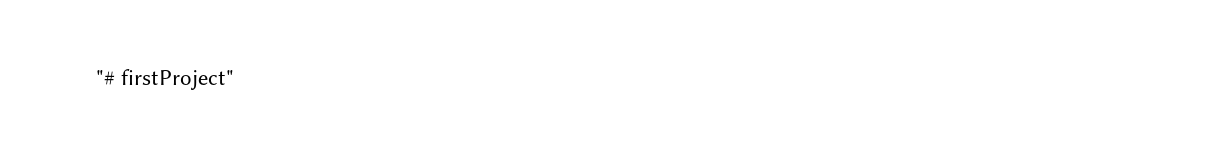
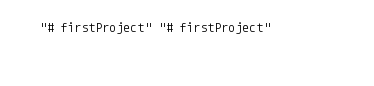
- "# firstProject"
+ "# firstProject" "# firstProject"

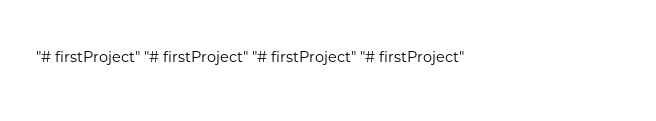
- "# firstProject" "# firstProject"
+ "# firstProject" "# firstProject" "# firstProject" "# firstProject"

